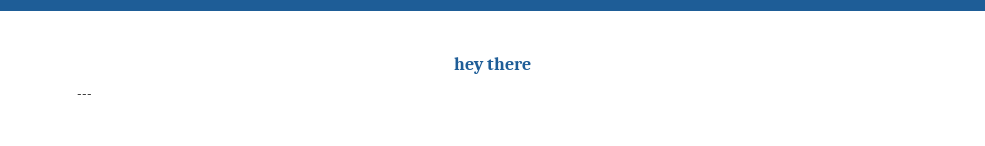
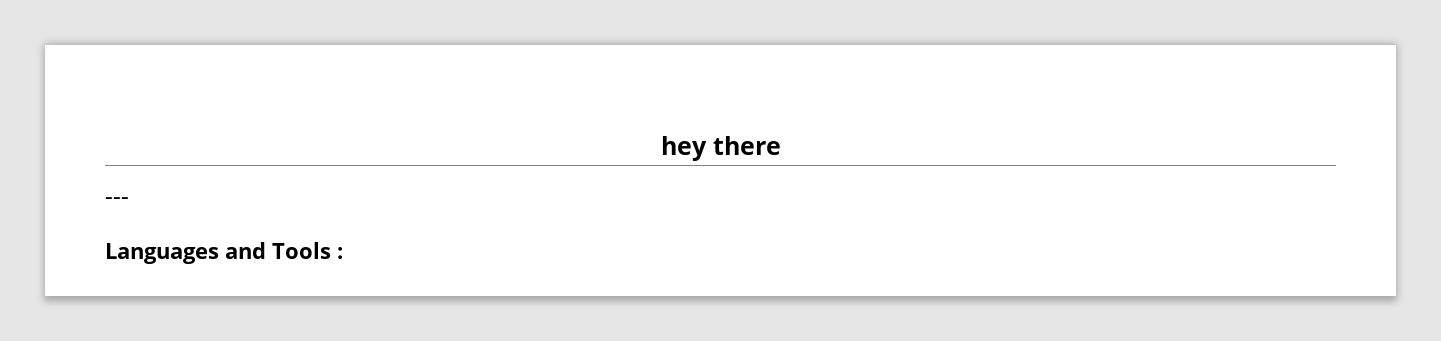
+ Languages and Tools :

